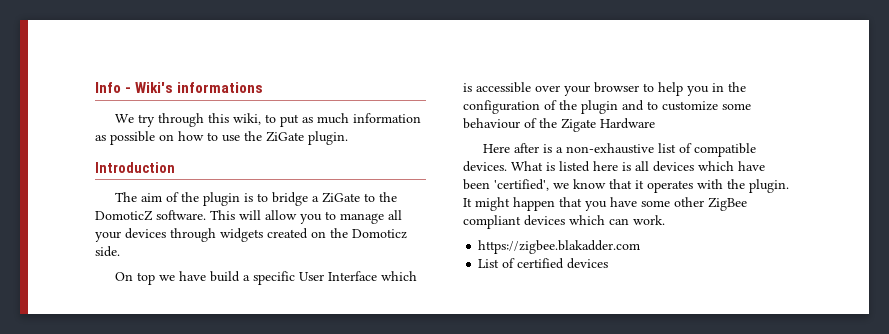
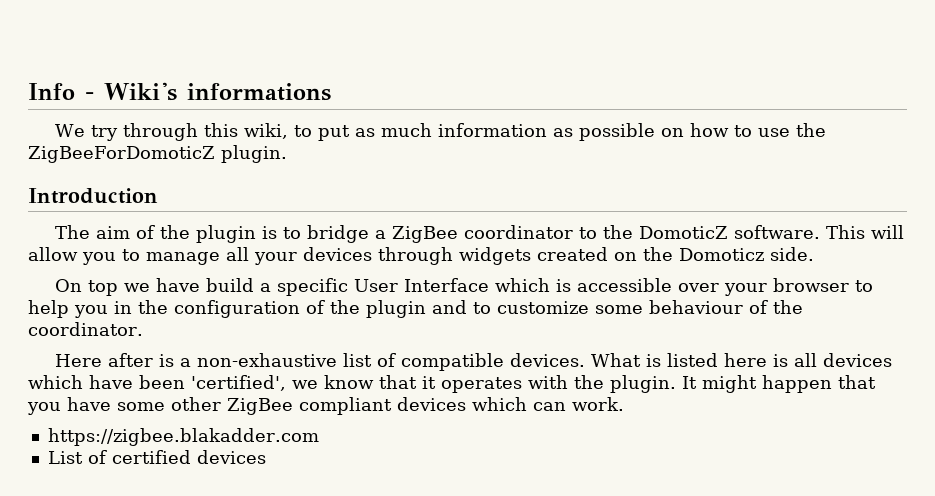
- We try through this wiki, to put as much information as possible on how to use the ZiGate plugin.
+ We try through this wiki, to put as much information as possible on how to use the ZigBeeForDomoticZ plugin.
- The aim of the plugin is to bridge a ZiGate to the DomoticZ software.
+ The aim of the plugin is to bridge a ZigBee coordinator to the DomoticZ software.
- On top we have build a specific User Interface which is accessible over your browser to help you in the configuration of the plugin and to customize some behaviour of the Zigate Hardware
+ On top we have build a specific User Interface which is accessible over your browser to help you in the configuration of the plugin and to customize some behaviour of the coordinator.

